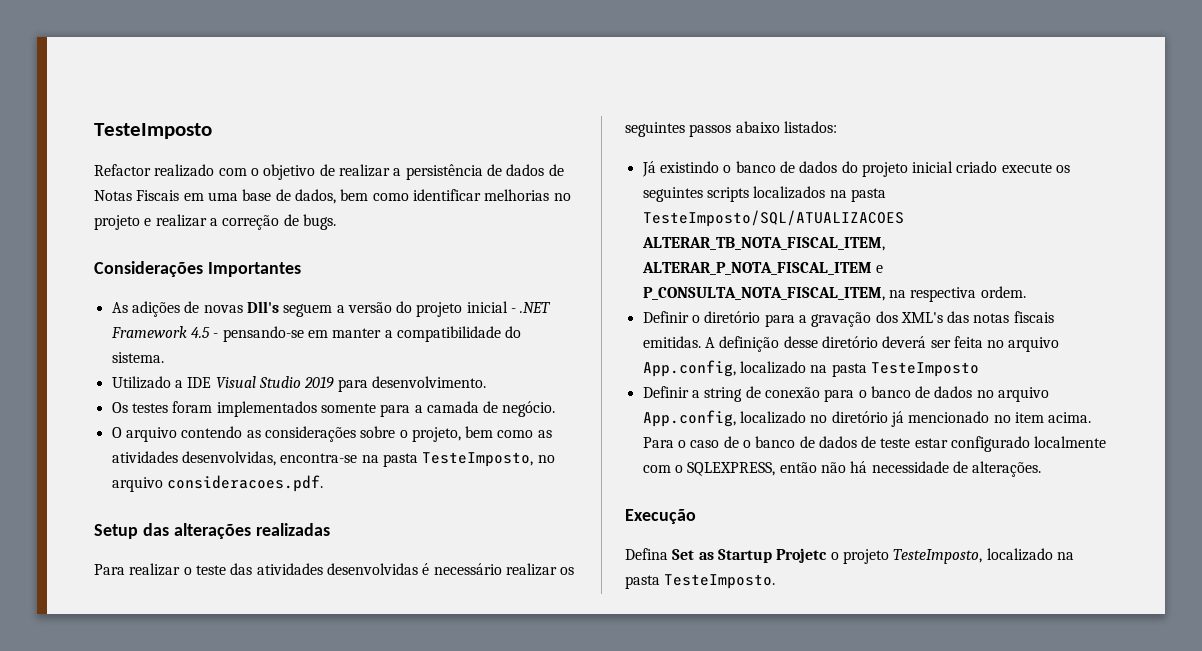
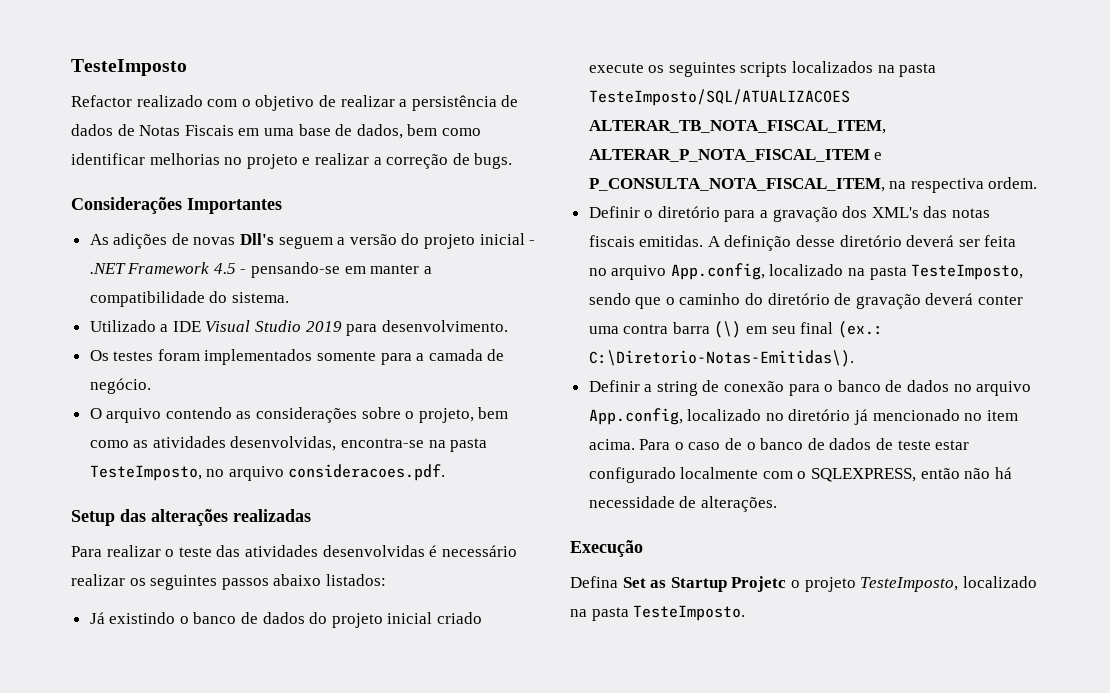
- A definição desse diretório deverá ser feita no arquivo App.config, localizado na pasta TesteImposto
+ A definição desse diretório deverá ser feita no arquivo App.config, localizado na pasta TesteImposto, sendo que o caminho do diretório de gravação deverá conter uma contra barra (\) em seu final (ex.: C:\Diretorio-Notas-Emitidas\).

